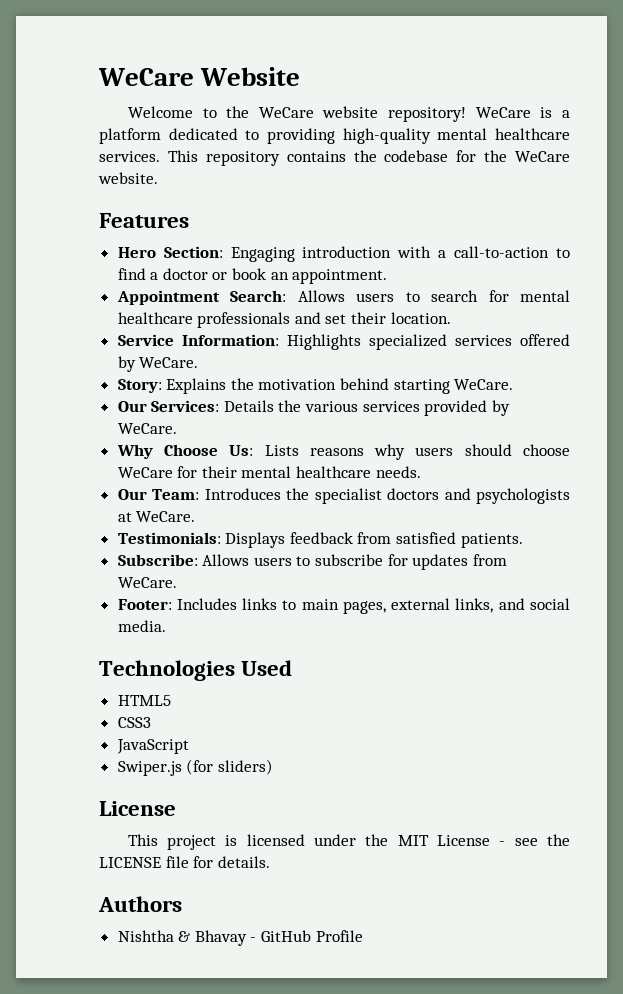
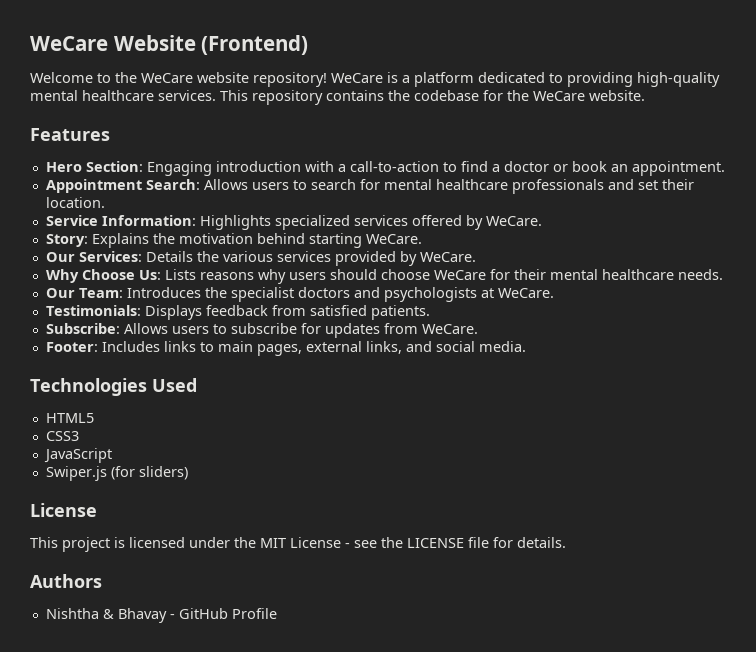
- WeCare Website
+ WeCare Website (Frontend)

